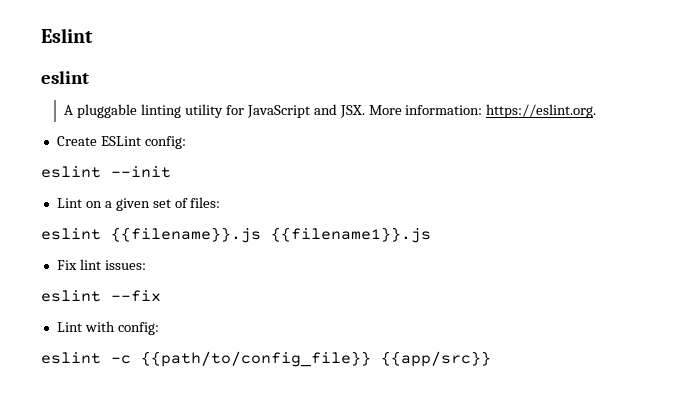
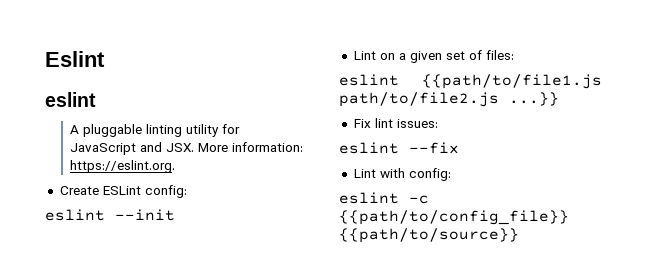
- eslint {{filename}}.js {{filename1}}.js
+ eslint {{path/to/file1.js path/to/file2.js ...}}
- eslint -c {{path/to/config_file}} {{app/src}}
+ eslint -c {{path/to/config_file}} {{path/to/source}}

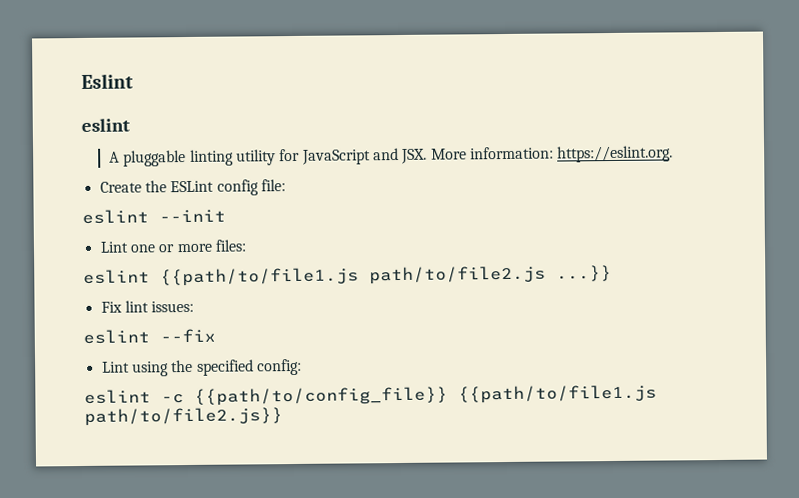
- Create ESLint config:
+ Create the ESLint config file:
- Lint on a given set of files:
+ Lint one or more files:
- Lint with config:
+ Lint using the specified config:
- eslint -c {{path/to/config_file}} {{path/to/source}}
+ eslint -c {{path/to/config_file}} {{path/to/file1.js path/to/file2.js}}

